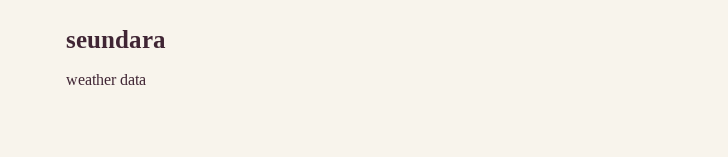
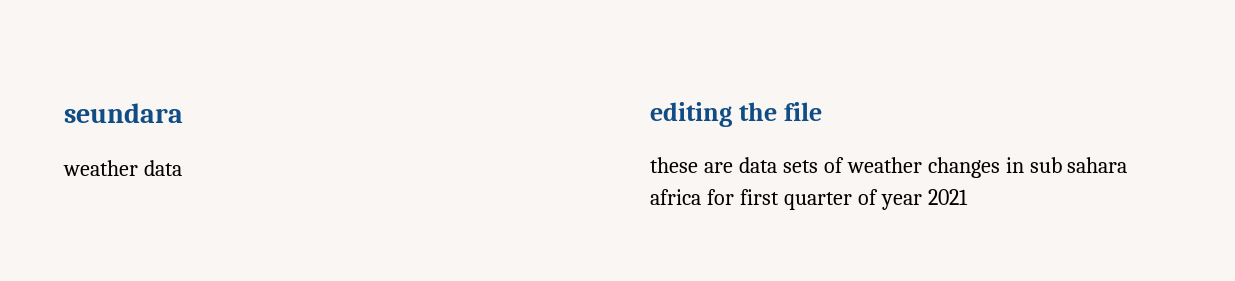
+ editing the file
+ these are data sets of weather changes in sub sahara africa for first quarter of year 2021

